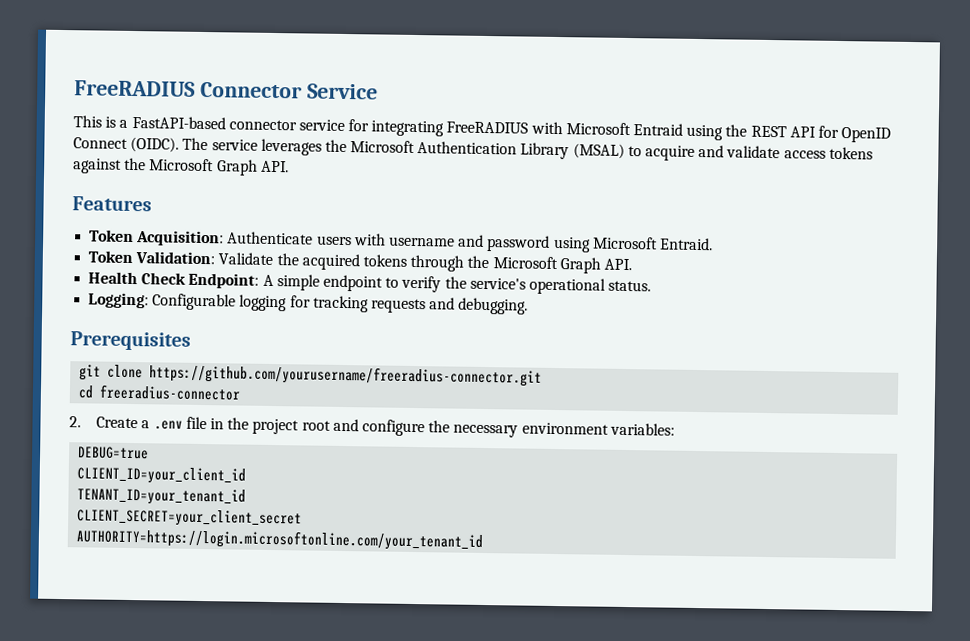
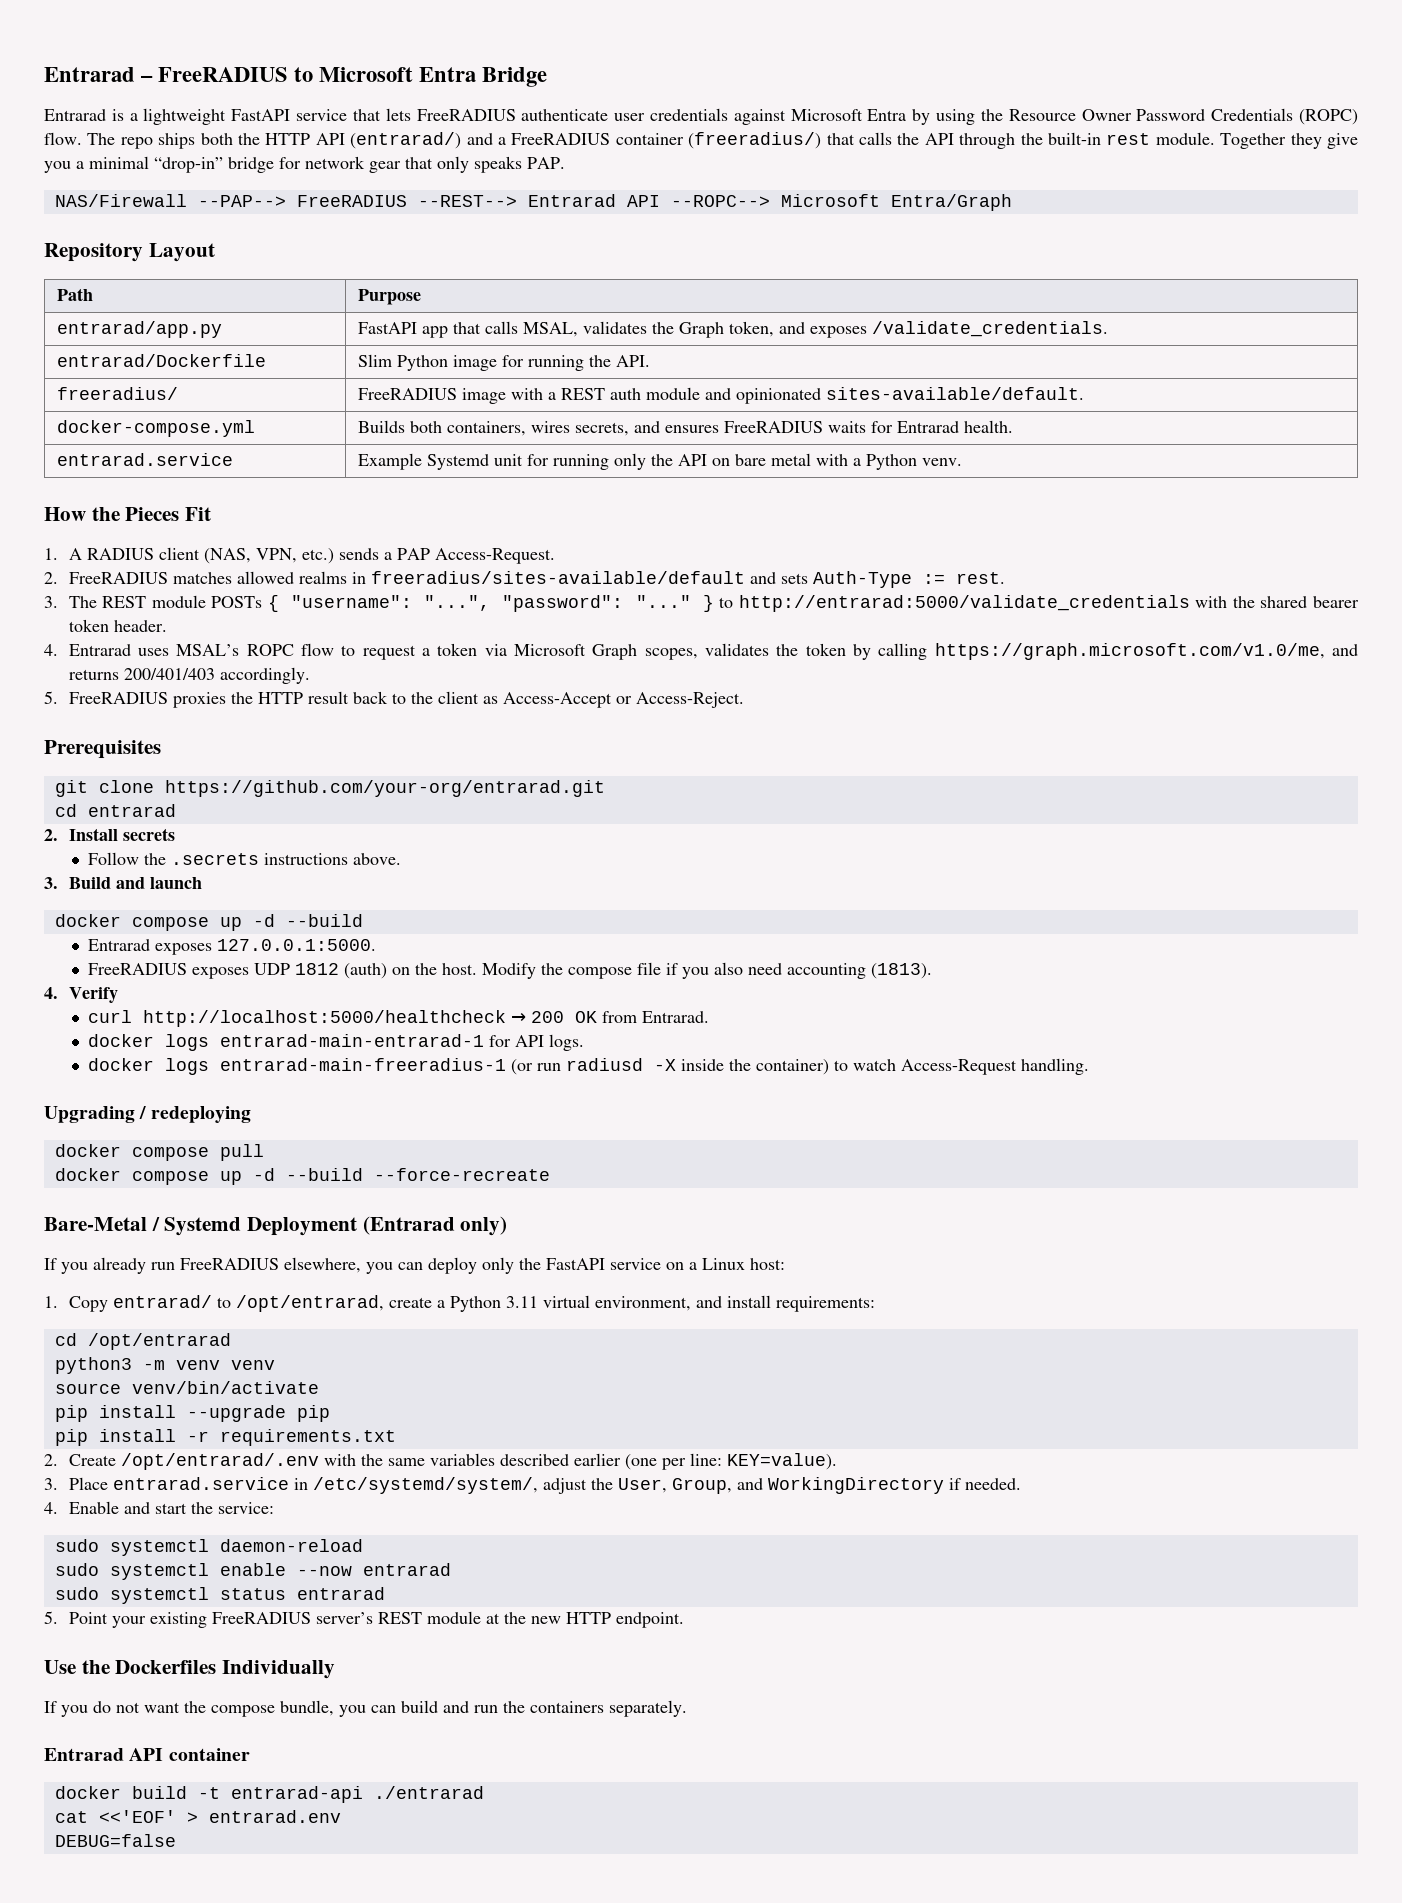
- FreeRADIUS Connector Service
- This is a FastAPI-based connector service for integrating FreeRADIUS with Microsoft Entraid using the REST API for OpenID Connect (OIDC). The service leverages the Microsoft Authentication Library (MSAL) to acquire and validate access tokens against the Microsoft Graph API.
- Features
- Token Acquisition: Authenticate users with username and password using Microsoft Entraid.
- Token Validation: Validate the acquired tokens through the Microsoft Graph API.
- Health Check Endpoint: A simple endpoint to verify the service's operational status.
- Logging: Configurable logging for tracking requests and debugging.
+ Entrarad – FreeRADIUS to Microsoft Entra Bridge
+ Entrarad is a lightweight FastAPI service that lets FreeRADIUS authenticate user credentials against Microsoft Entra by using the Resource Owner Password Credentials (ROPC) flow. The repo ships both the HTTP API (entrarad/) and a FreeRADIUS container (freeradius/) that calls the API through the built‑in rest module. Together they give you a minimal “drop-in” bridge for network gear that only speaks PAP.
+ NAS/Firewall --PAP--> FreeRADIUS --REST--> Entrarad API --ROPC--> Microsoft Entra/Graph
+ Repository Layout
+ Path | Purpose
+ entrarad/app.py | FastAPI app that calls MSAL, validates the Graph token, and exposes /validate_credentials.
+ entrarad/Dockerfile | Slim Python image for running the API.
+ freeradius/ | FreeRADIUS image with a REST auth module and opinionated sites-available/default.
+ docker-compose.yml | Builds both containers, wires secrets, and ensures FreeRADIUS waits for Entrarad health.
+ entrarad.service | Example Systemd unit for running only the API on bare metal with a Python venv.
+ How the Pieces Fit
+ 1. A RADIUS client (NAS, VPN, etc.) sends a PAP Access-Request.
+ 2. FreeRADIUS matches allowed realms in freeradius/sites-available/default and sets Auth-Type := rest.
+ 3. The REST module POSTs { "username": "...", "password": "..." } to http://entrarad:5000/validate_credentials with the shared bearer token header.
+ 4. Entrarad uses MSAL’s ROPC flow to request a token via Microsoft Graph scopes, validates the token by calling https://graph.microsoft.com/v1.0/me, and returns 200/401/403 accordingly.
+ 5. FreeRADIUS proxies the HTTP result back to the client as Access-Accept or Access-Reject.
- git clone https://github.com/yourusername/freeradius-connector.git
- cd freeradius-connector
- 2. Create a .env file in the project root and configure the necessary environment variables:
- DEBUG=true
- CLIENT_ID=your_client_id
- TENANT_ID=your_tenant_id
- CLIENT_SECRET=your_client_secret
- AUTHORITY=https://login.microsoftonline.com/your_tenant_id
+ git clone https://github.com/your-org/entrarad.git
+ cd entrarad
+ 2. Install secrets
+ Follow the .secrets instructions above.
+ 3. Build and launch
+ docker compose up -d --build
+ Entrarad exposes 127.0.0.1:5000.
+ FreeRADIUS exposes UDP 1812 (auth) on the host. Modify the compose file if you also need accounting (1813).
+ 4. Verify
+ curl http://localhost:5000/healthcheck → 200 OK from Entrarad.
+ docker logs entrarad-main-entrarad-1 for API logs.
+ docker logs entrarad-main-freeradius-1 (or run radiusd -X inside the container) to watch Access-Request handling.
+ Upgrading / redeploying
+ docker compose pull
+ docker compose up -d --build --force-recreate
+ Bare-Metal / Systemd Deployment (Entrarad only)
+ If you already run FreeRADIUS elsewhere, you can deploy only the FastAPI service on a Linux host:
+ 1. Copy entrarad/ to /opt/entrarad, create a Python 3.11 virtual environment, and install requirements:
+ cd /opt/entrarad
+ python3 -m venv venv
+ source venv/bin/activate
+ pip install --upgrade pip
+ pip install -r requirements.txt
+ 2. Create /opt/entrarad/.env with the same variables described earlier (one per line: KEY=value).
+ 3. Place entrarad.service in /etc/systemd/system/, adjust the User, Group, and WorkingDirectory if needed.
+ 4. Enable and start the service:
+ sudo systemctl daemon-reload
+ sudo systemctl enable --now entrarad
+ sudo systemctl status entrarad
+ 5. Point your existing FreeRADIUS server’s REST module at the new HTTP endpoint.
+ Use the Dockerfiles Individually
+ If you do not want the compose bundle, you can build and run the containers separately.
+ Entrarad API container
+ docker build -t entrarad-api ./entrarad
+ cat <<'EOF' > entrarad.env
+ DEBUG=false

